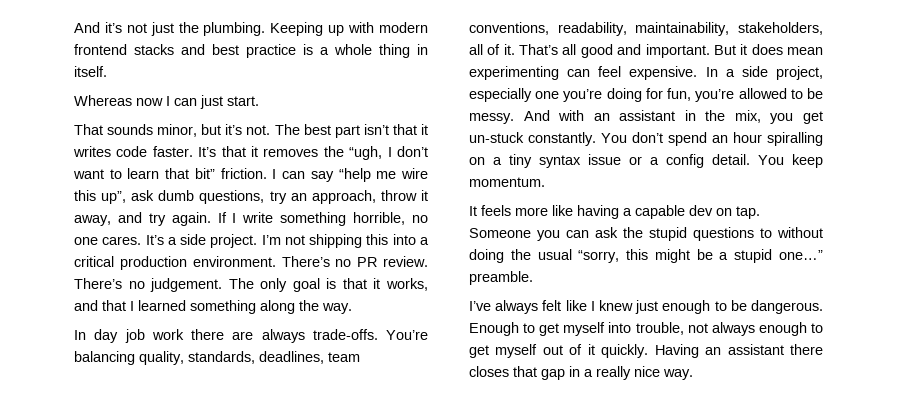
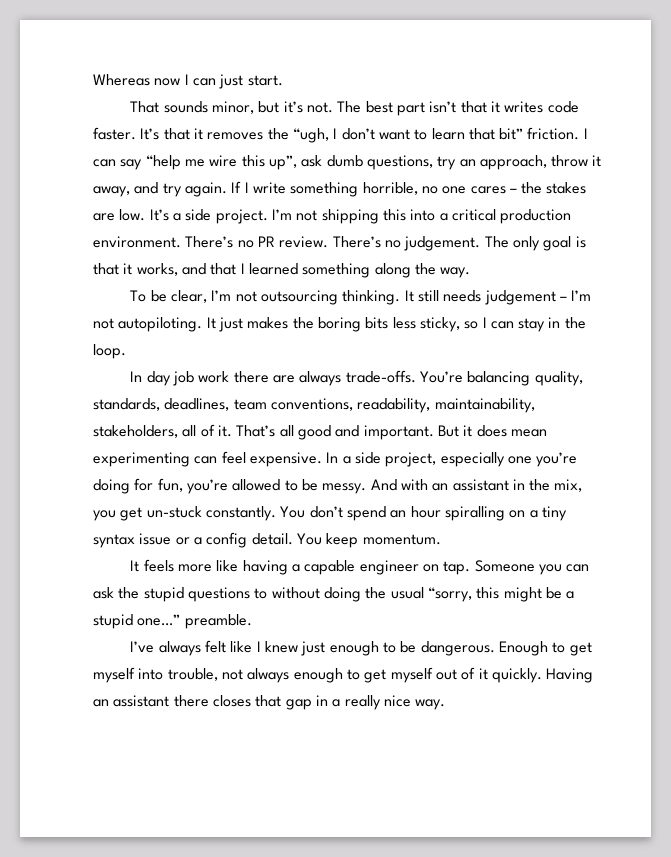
- And it’s not just the plumbing. Keeping up with modern frontend stacks and best practice is a whole thing in itself.
- If I write something horrible, no one cares.
+ If I write something horrible, no one cares – the stakes are low.
+ To be clear, I’m not outsourcing thinking. It still needs judgement – I’m not autopiloting. It just makes the boring bits less sticky, so I can stay in the loop.
- It feels more like having a capable dev on tap.
+ It feels more like having a capable engineer on tap.

